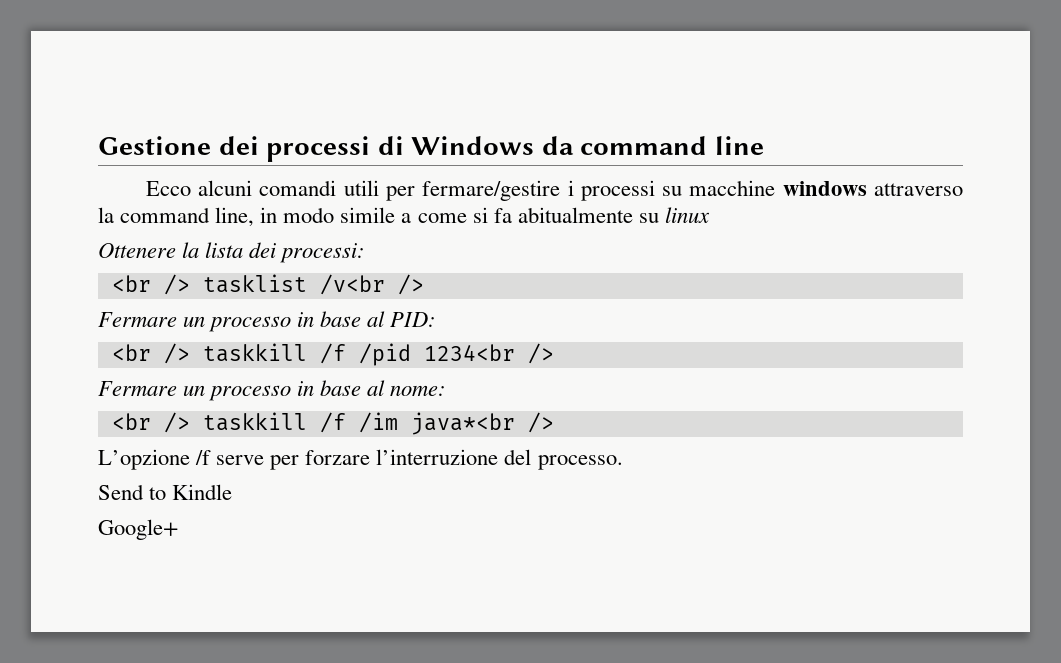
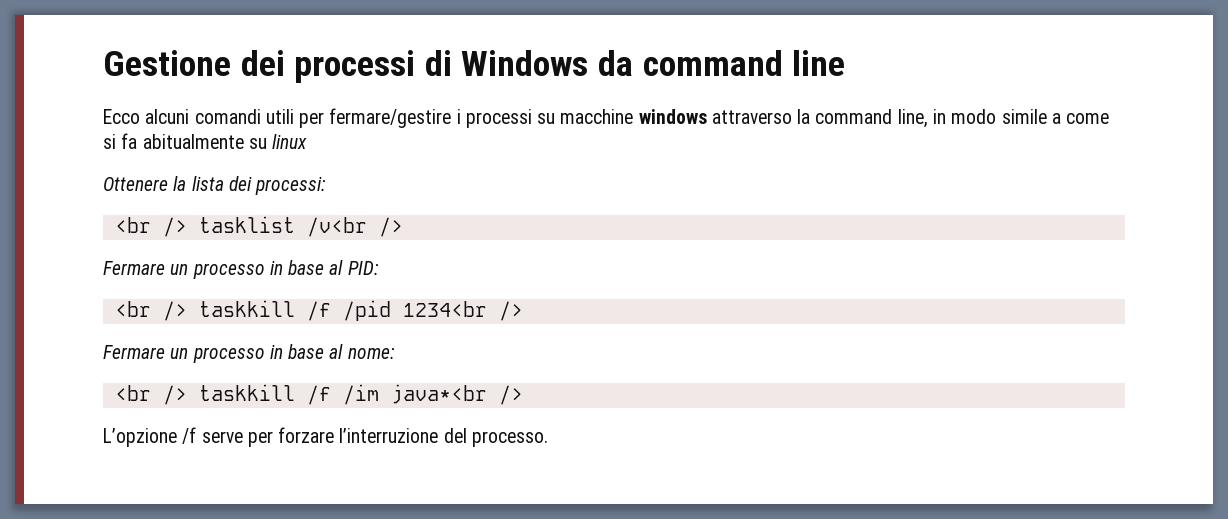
- Send to Kindle
- Google+

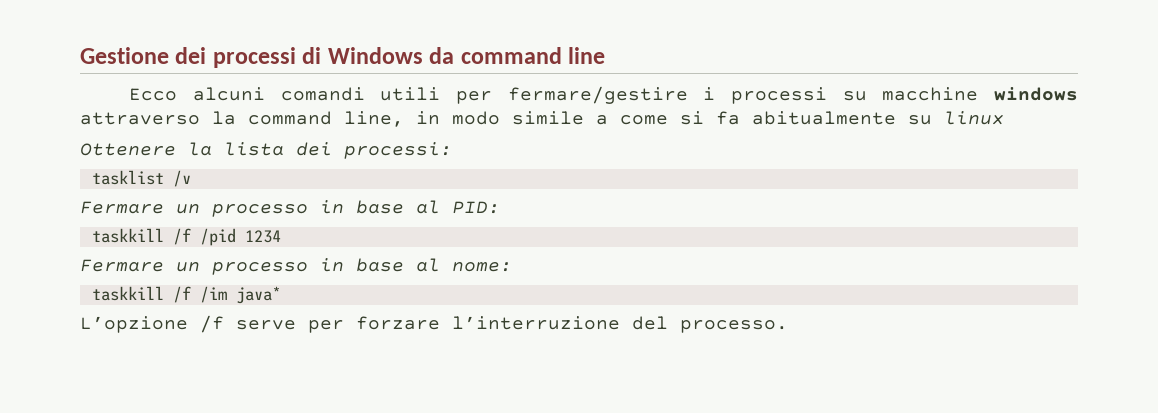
- <br /> tasklist /v<br />
+ tasklist /v
- <br /> taskkill /f /pid 1234<br />
+ taskkill /f /pid 1234
- <br /> taskkill /f /im java*<br />
+ taskkill /f /im java*

